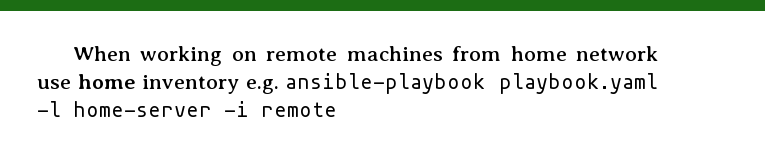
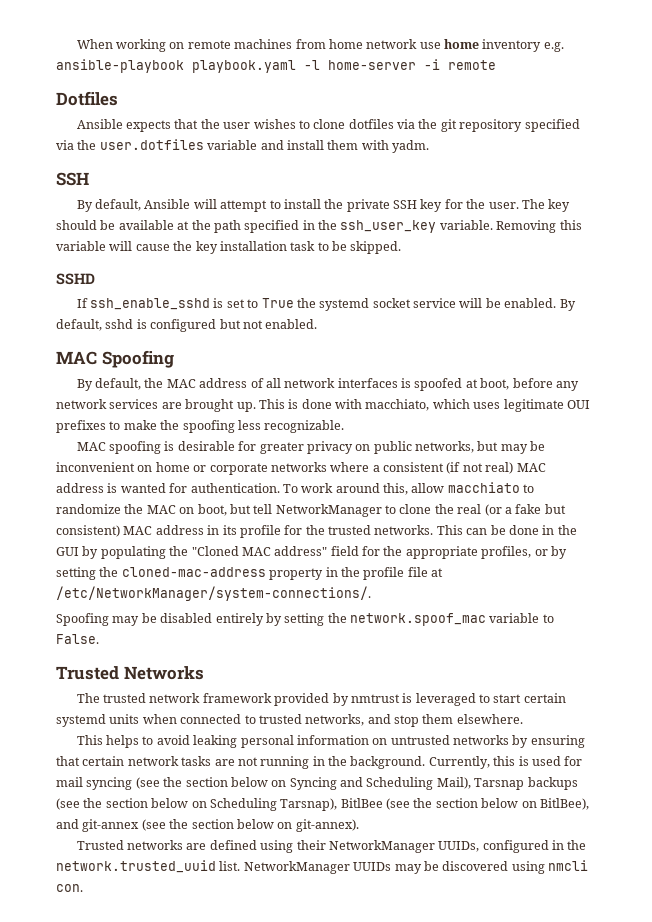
+ Dotfiles
+ Ansible expects that the user wishes to clone dotfiles via the git repository specified via the user.dotfiles variable and install them with yadm.
+ SSH
+ By default, Ansible will attempt to install the private SSH key for the user. The key should be available at the path specified in the ssh_user_key variable. Removing this variable will cause the key installation task to be skipped.
+ SSHD
+ If ssh_enable_sshd is set to True the systemd socket service will be enabled. By default, sshd is configured but not enabled.
+ MAC Spoofing
+ By default, the MAC address of all network interfaces is spoofed at boot, before any network services are brought up. This is done with macchiato, which uses legitimate OUI prefixes to make the spoofing less recognizable.
+ MAC spoofing is desirable for greater privacy on public networks, but may be inconvenient on home or corporate networks where a consistent (if not real) MAC address is wanted for authentication. To work around this, allow macchiato to randomize the MAC on boot, but tell NetworkManager to clone the real (or a fake but consistent) MAC address in its profile for the trusted networks. This can be done in the GUI by populating the "Cloned MAC address" field for the appropriate profiles, or by setting the cloned-mac-address property in the profile file at /etc/NetworkManager/system-connections/.
+ Spoofing may be disabled entirely by setting the network.spoof_mac variable to False.
+ Trusted Networks
+ The trusted network framework provided by nmtrust is leveraged to start certain systemd units when connected to trusted networks, and stop them elsewhere.
+ This helps to avoid leaking personal information on untrusted networks by ensuring that certain network tasks are not running in the background. Currently, this is used for mail syncing (see the section below on Syncing and Scheduling Mail), Tarsnap backups (see the section below on Scheduling Tarsnap), BitlBee (see the section below on BitlBee), and git-annex (see the section below on git-annex).
+ Trusted networks are defined using their NetworkManager UUIDs, configured in the network.trusted_uuid list. NetworkManager UUIDs may be discovered using nmcli con.

